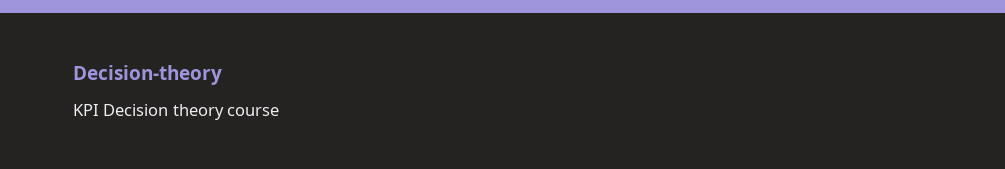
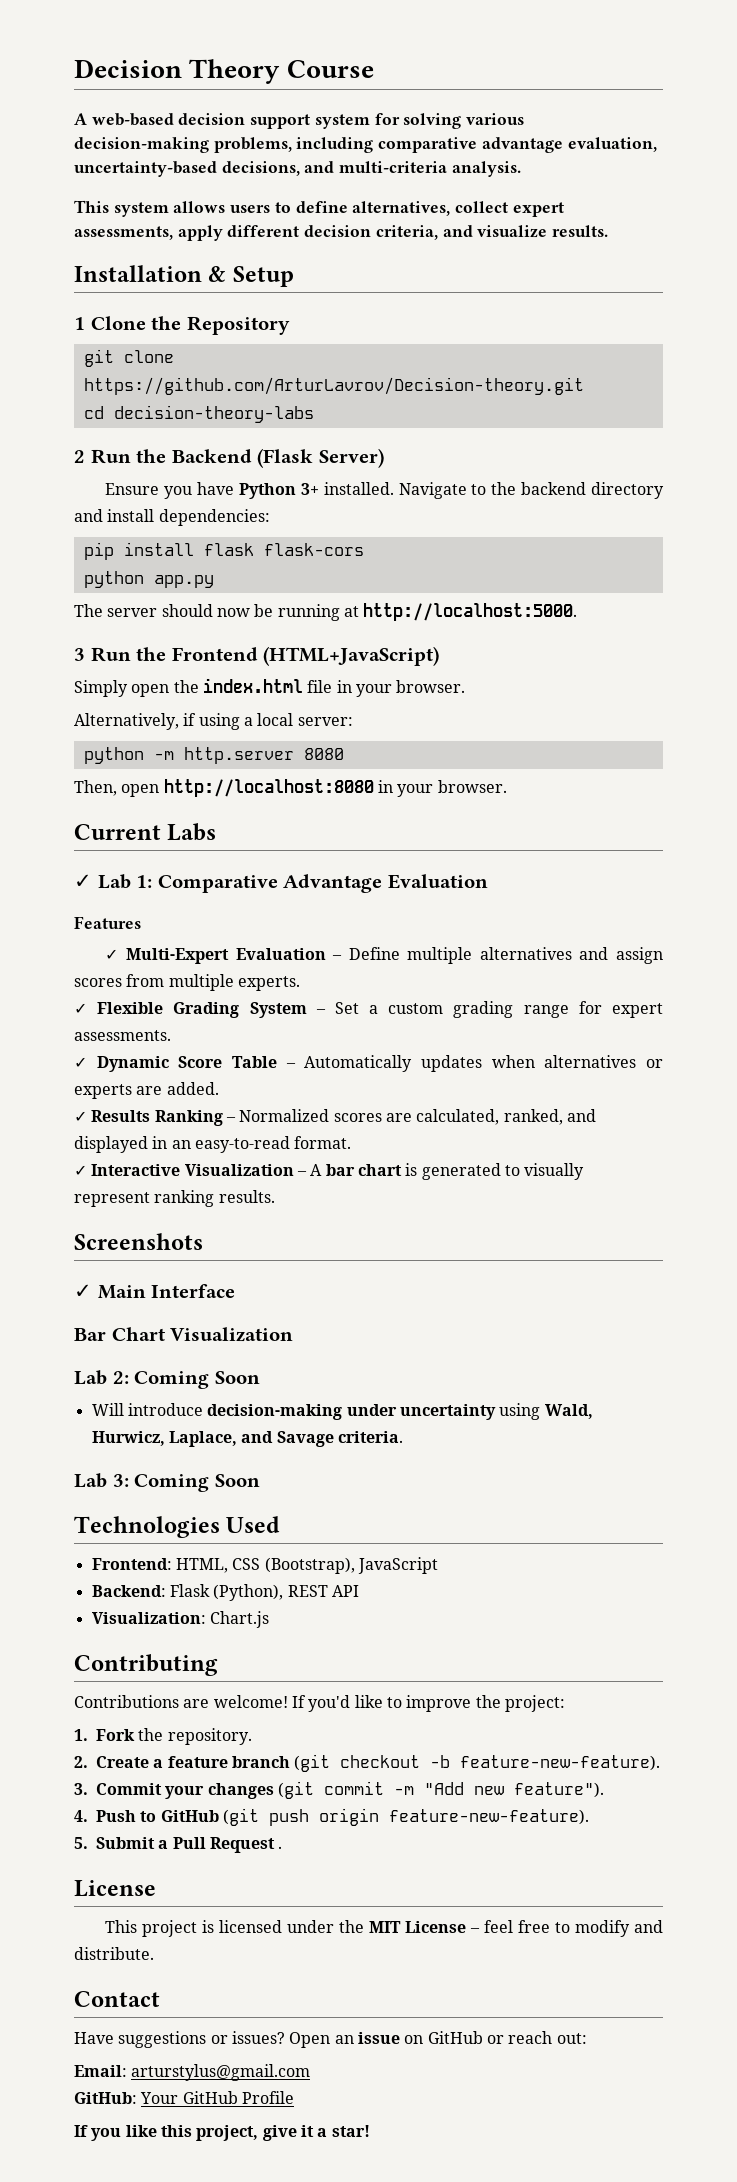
- Decision-theory
- KPI Decision theory course
+ Decision Theory Course
+ A web-based decision support system for solving various decision-making problems, including comparative advantage evaluation, uncertainty-based decisions, and multi-criteria analysis.
+ This system allows users to define alternatives, collect expert assessments, apply different decision criteria, and visualize results.
+ Installation & Setup
+ 1 Clone the Repository
+ git clone https://github.com/ArturLavrov/Decision-theory.git
+ cd decision-theory-labs
+ 2 Run the Backend (Flask Server)
+ Ensure you have Python 3+ installed. Navigate to the backend directory and install dependencies:
+ pip install flask flask-cors
+ python app.py
+ The server should now be running at http://localhost:5000.
+ 3 Run the Frontend (HTML+JavaScript)
+ Simply open the index.html file in your browser.
+ Alternatively, if using a local server:
+ python -m http.server 8080
+ Then, open http://localhost:8080 in your browser.
+ Current Labs
+ ✓ Lab 1: Comparative Advantage Evaluation
+ Features
+ ✓ Multi-Expert Evaluation – Define multiple alternatives and assign scores from multiple experts.
+ ✓ Flexible Grading System – Set a custom grading range for expert assessments.
+ ✓ Dynamic Score Table – Automatically updates when alternatives or experts are added.
+ ✓ Results Ranking – Normalized scores are calculated, ranked, and displayed in an easy-to-read format.
+ ✓ Interactive Visualization – A bar chart is generated to visually represent ranking results.
+ Screenshots
+ ✓ Main Interface
+ Bar Chart Visualization
+ Lab 2: Coming Soon
+ Will introduce decision-making under uncertainty using Wald, Hurwicz, Laplace, and Savage criteria.
+ Lab 3: Coming Soon
+ Technologies Used
+ Frontend: HTML, CSS (Bootstrap), JavaScript
+ Backend: Flask (Python), REST API
+ Visualization: Chart.js
+ Contributing
+ Contributions are welcome! If you'd like to improve the project:
+ 1. Fork the repository.
+ 2. Create a feature branch (git checkout -b feature-new-feature).
+ 3. Commit your changes (git commit -m "Add new feature").
+ 4. Push to GitHub (git push origin feature-new-feature).
+ 5. Submit a Pull Request .
+ License
+ This project is licensed under the MIT License – feel free to modify and distribute.
+ Contact
+ Have suggestions or issues? Open an issue on GitHub or reach out:
+ Email: arturstylus@gmail.com
+ GitHub: Your GitHub Profile
+ If you like this project, give it a star!

